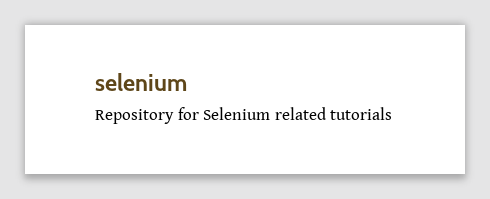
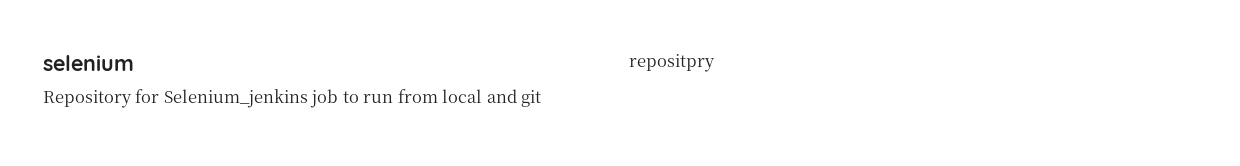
- Repository for Selenium related tutorials
+ Repository for Selenium_jenkins job to run from local and git repositpry

